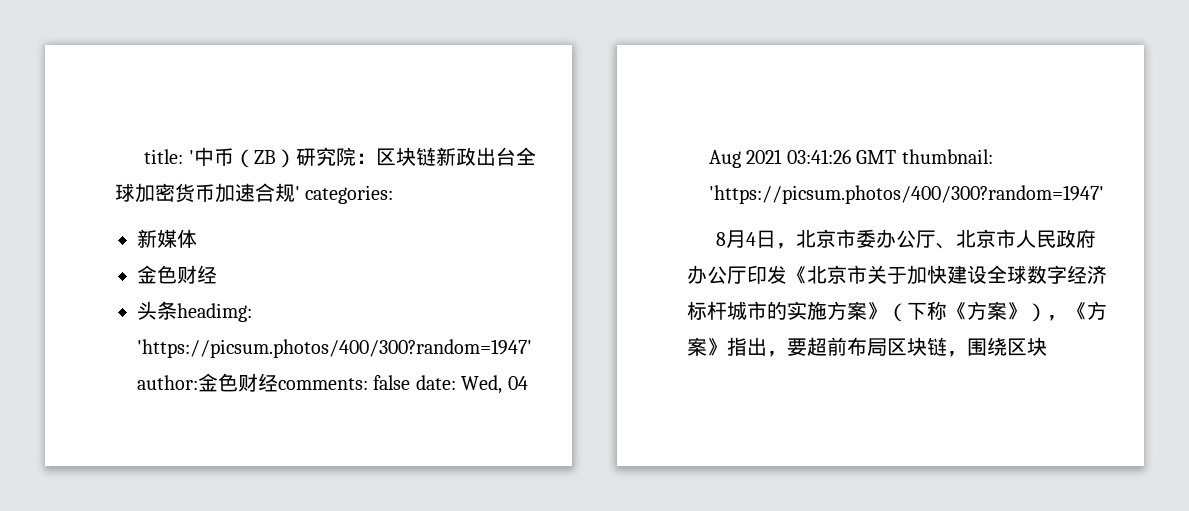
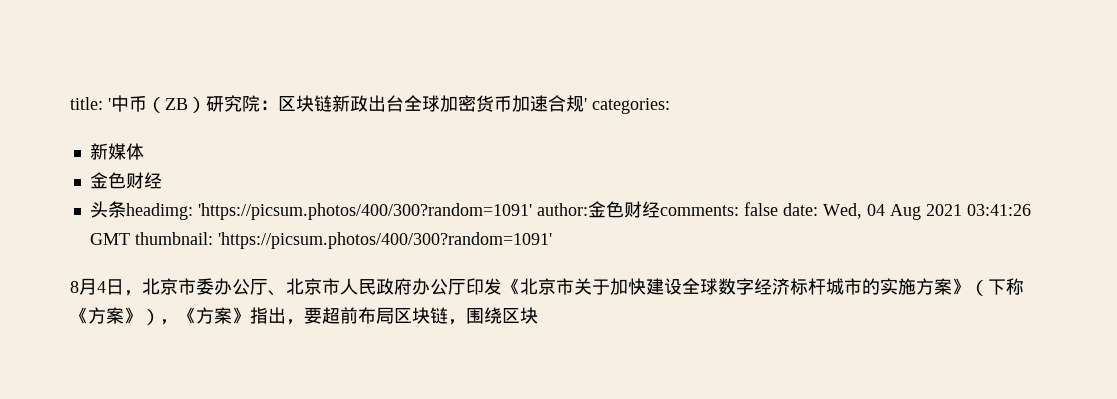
- 头条headimg: 'https://picsum.photos/400/300?random=1947' author:金色财经comments: false date: Wed, 04 Aug 2021 03:41:26 GMT thumbnail: 'https://picsum.photos/400/300?random=1947'
+ 头条headimg: 'https://picsum.photos/400/300?random=1091' author:金色财经comments: false date: Wed, 04 Aug 2021 03:41:26 GMT thumbnail: 'https://picsum.photos/400/300?random=1091'

